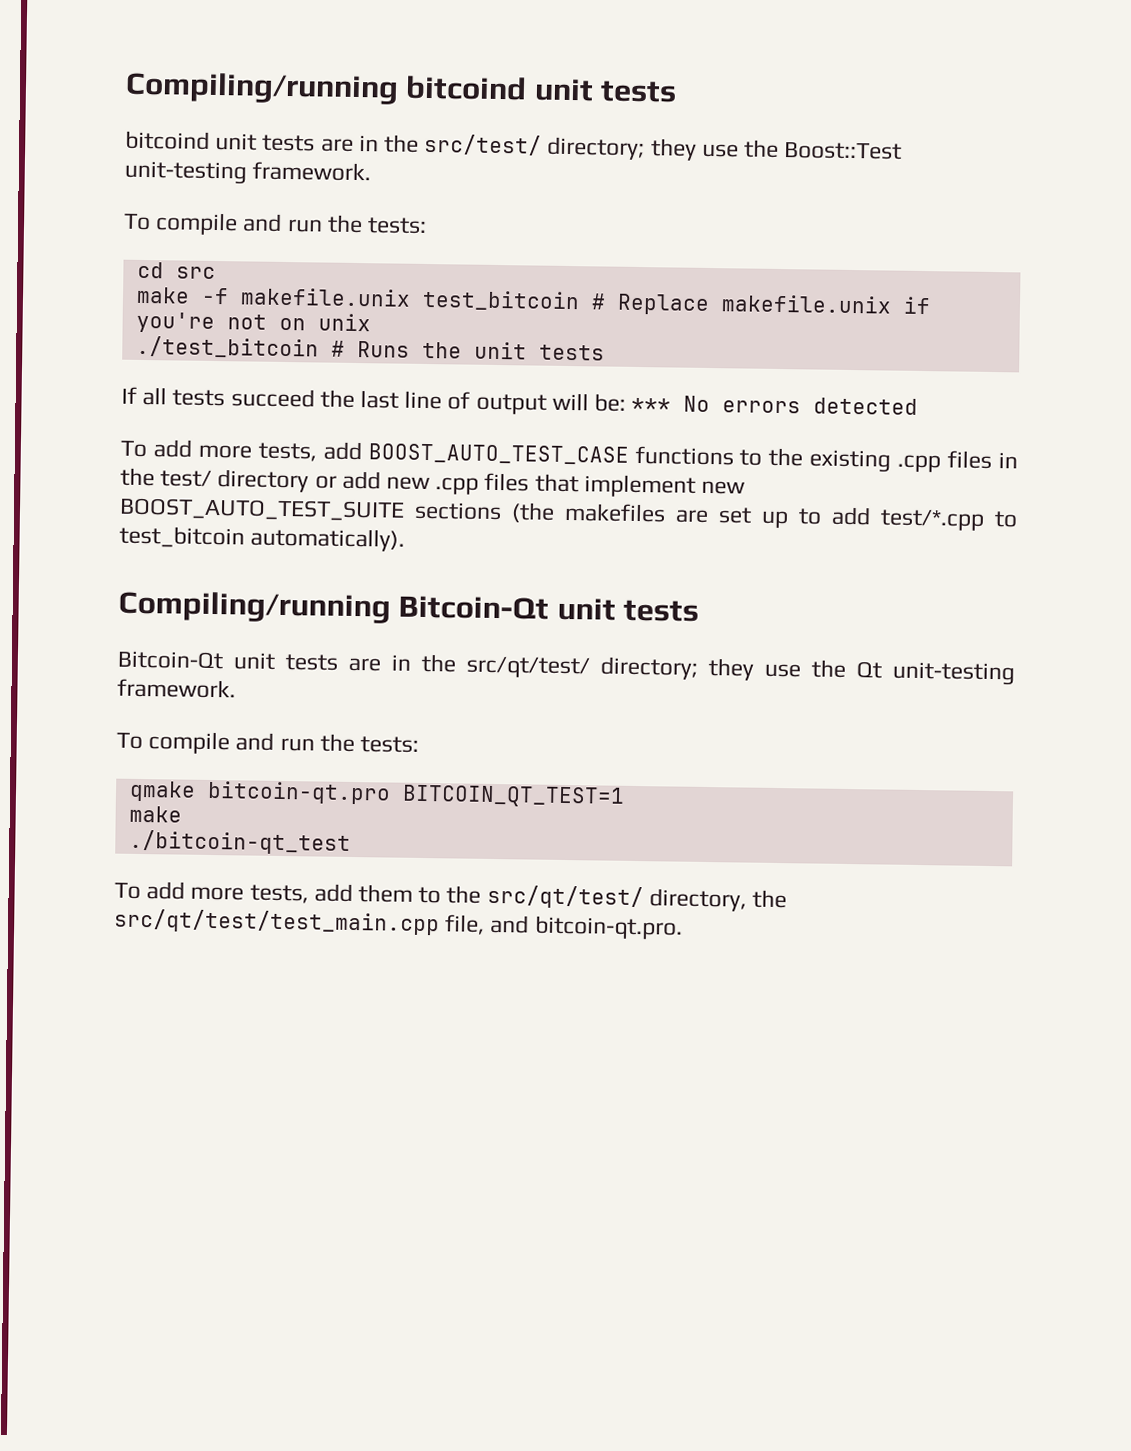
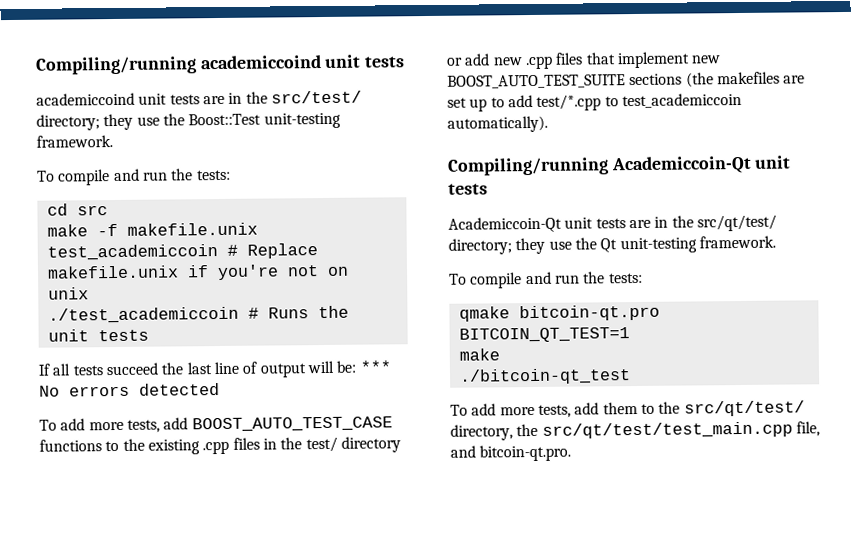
- Compiling/running bitcoind unit tests
- bitcoind unit tests are in the src/test/ directory; they use the Boost::Test unit-testing framework.
+ Compiling/running academiccoind unit tests
+ academiccoind unit tests are in the src/test/ directory; they use the Boost::Test unit-testing framework.
- make -f makefile.unix test_bitcoin # Replace makefile.unix if you're not on unix
+ make -f makefile.unix test_academiccoin # Replace makefile.unix if you're not on unix
- ./test_bitcoin # Runs the unit tests
+ ./test_academiccoin # Runs the unit tests
- To add more tests, add BOOST_AUTO_TEST_CASE functions to the existing .cpp files in the test/ directory or add new .cpp files that implement new BOOST_AUTO_TEST_SUITE sections (the makefiles are set up to add test/*.cpp to test_bitcoin automatically).
+ To add more tests, add BOOST_AUTO_TEST_CASE functions to the existing .cpp files in the test/ directory or add new .cpp files that implement new BOOST_AUTO_TEST_SUITE sections (the makefiles are set up to add test/*.cpp to test_academiccoin automatically).
- Compiling/running Bitcoin-Qt unit tests
- Bitcoin-Qt unit tests are in the src/qt/test/ directory; they use the Qt unit-testing framework.
+ Compiling/running Academiccoin-Qt unit tests
+ Academiccoin-Qt unit tests are in the src/qt/test/ directory; they use the Qt unit-testing framework.

